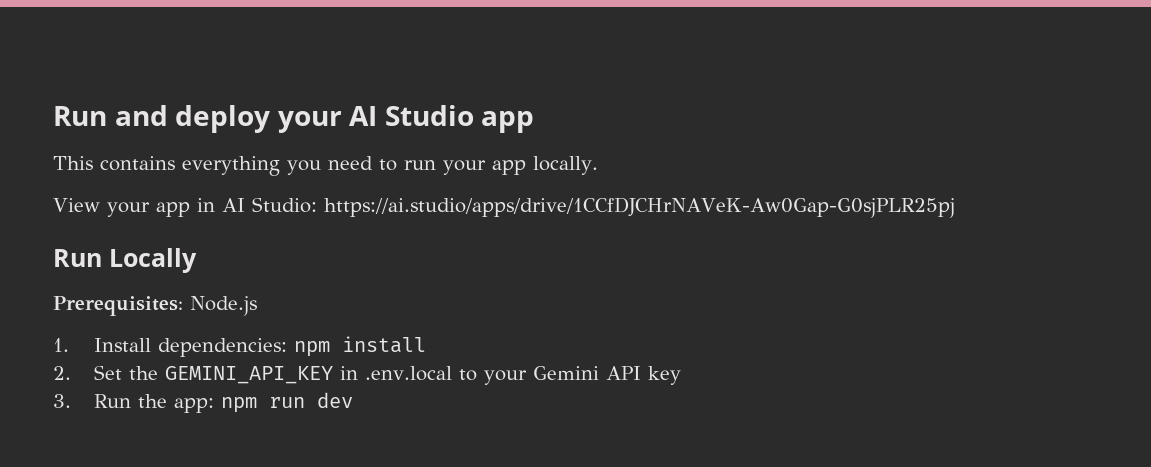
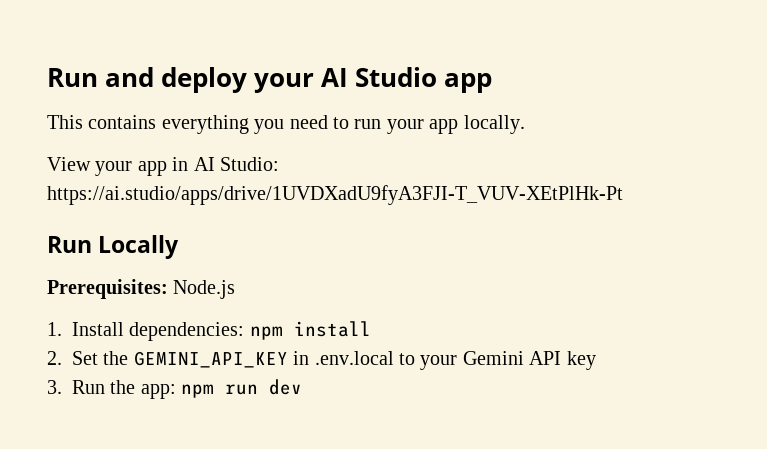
- View your app in AI Studio: https://ai.studio/apps/drive/1CCfDJCHrNAVeK-Aw0Gap-G0sjPLR25pj
+ View your app in AI Studio: https://ai.studio/apps/drive/1UVDXadU9fyA3FJI-T_VUV-XEtPlHk-Pt

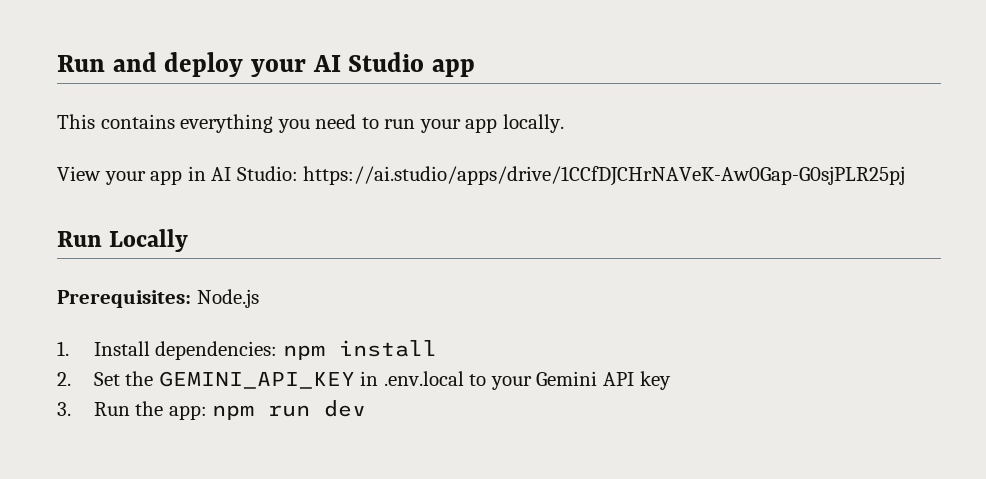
- View your app in AI Studio: https://ai.studio/apps/drive/1UVDXadU9fyA3FJI-T_VUV-XEtPlHk-Pt
+ View your app in AI Studio: https://ai.studio/apps/drive/1CCfDJCHrNAVeK-Aw0Gap-G0sjPLR25pj

